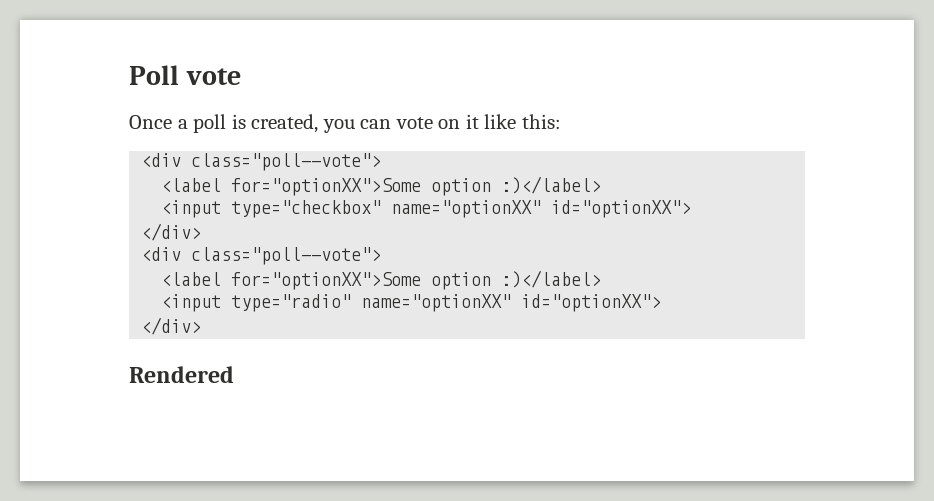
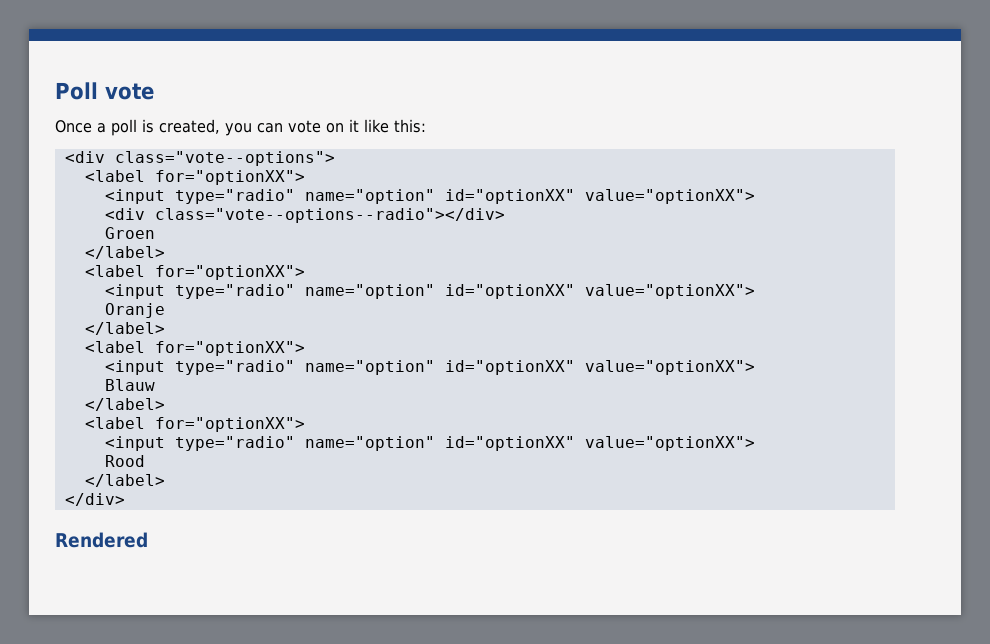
  Once a poll is created, you can vote on it like this:
- <div class="poll--vote">
- <label for="optionXX">Some option :)</label>
- <input type="checkbox" name="optionXX" id="optionXX">
- </div>
- <div class="poll--vote">
- <label for="optionXX">Some option :)</label>
- <input type="radio" name="optionXX" id="optionXX">
+ <div class="vote--options">
+ <label for="optionXX">
+ <input type="radio" name="option" id="optionXX" value="optionXX">
+ <div class="vote--options--radio"></div>
+ Groen
+ </label>
+ <label for="optionXX">
+ <input type="radio" name="option" id="optionXX" value="optionXX">
+ Oranje
+ </label>
+ <label for="optionXX">
+ <input type="radio" name="option" id="optionXX" value="optionXX">
+ Blauw
+ </label>
+ <label for="optionXX">
+ <input type="radio" name="option" id="optionXX" value="optionXX">
+ Rood
+ </label>

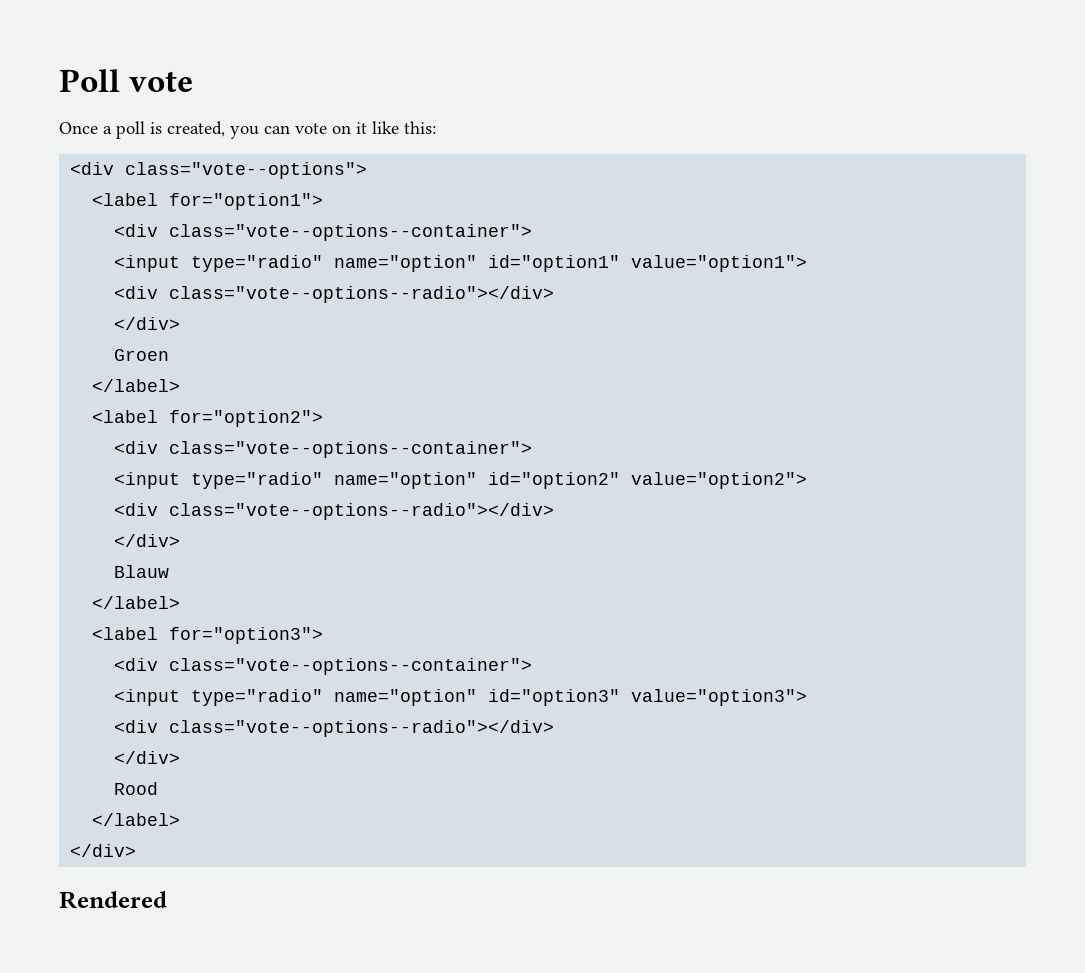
  <div class="vote--options">
- <label for="optionXX">
- <input type="radio" name="option" id="optionXX" value="optionXX">
+ <label for="option1">
+ <div class="vote--options--container">
+ <input type="radio" name="option" id="option1" value="option1">
  <div class="vote--options--radio"></div>
+ </div>
  Groen
  </label>
- <label for="optionXX">
- <input type="radio" name="option" id="optionXX" value="optionXX">
- Oranje
- </label>
- <label for="optionXX">
- <input type="radio" name="option" id="optionXX" value="optionXX">
+ <label for="option2">
+ <div class="vote--options--container">
+ <input type="radio" name="option" id="option2" value="option2">
+ <div class="vote--options--radio"></div>
+ </div>
  Blauw
  </label>
- <label for="optionXX">
- <input type="radio" name="option" id="optionXX" value="optionXX">
+ <label for="option3">
+ <div class="vote--options--container">
+ <input type="radio" name="option" id="option3" value="option3">
+ <div class="vote--options--radio"></div>
+ </div>

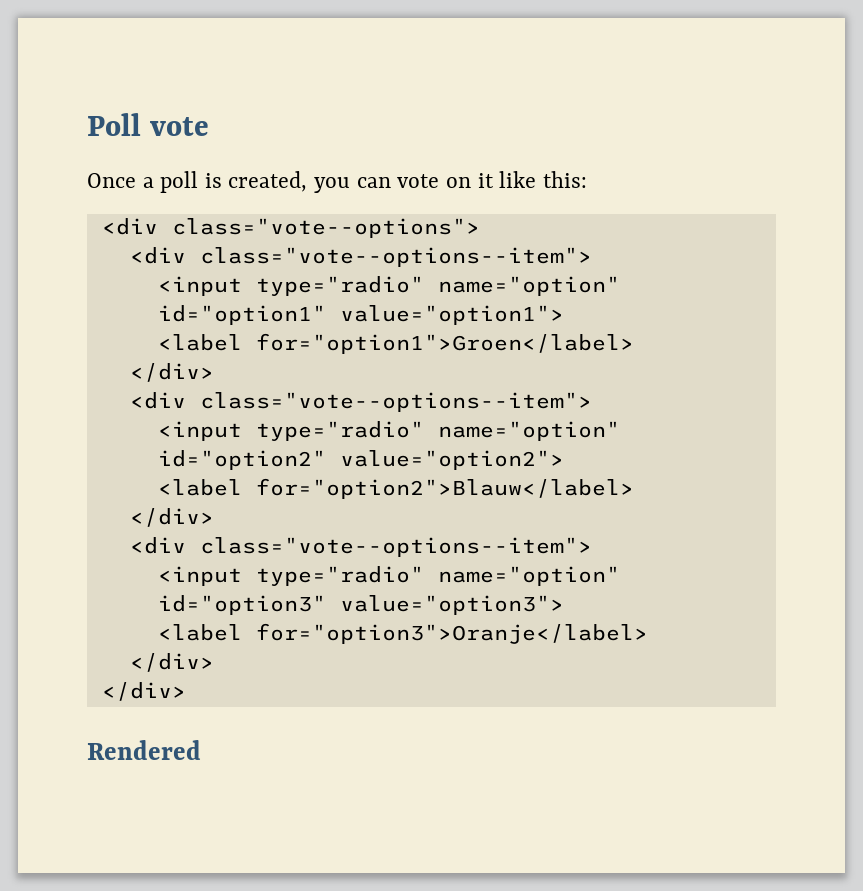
  <div class="vote--options">
- <label for="option1">
- <div class="vote--options--container">
+ <div class="vote--options--item">
  <input type="radio" name="option" id="option1" value="option1">
- <div class="vote--options--radio"></div>
+ <label for="option1">Groen</label>
  </div>
- Groen
- </label>
- <label for="option2">
- <div class="vote--options--container">
+ <div class="vote--options--item">
  <input type="radio" name="option" id="option2" value="option2">
- <div class="vote--options--radio"></div>
+ <label for="option2">Blauw</label>
  </div>
- Blauw
- </label>
- <label for="option3">
- <div class="vote--options--container">
+ <div class="vote--options--item">
  <input type="radio" name="option" id="option3" value="option3">
- <div class="vote--options--radio"></div>
+ <label for="option3">Oranje</label>
  </div>
- Rood
- </label>

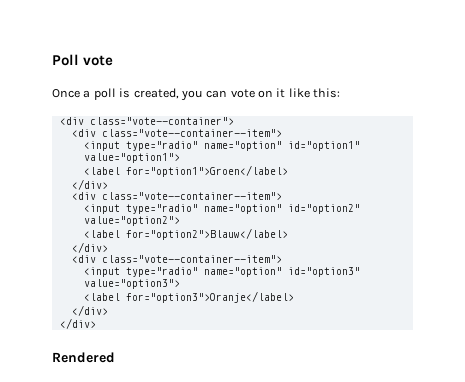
- <div class="vote--options">
- <div class="vote--options--item">
+ <div class="vote--container">
+ <div class="vote--container--item">
  <label for="option1">Groen</label>
  </div>
- <div class="vote--options--item">
+ <div class="vote--container--item">
  <label for="option2">Blauw</label>
  </div>
- <div class="vote--options--item">
+ <div class="vote--container--item">

